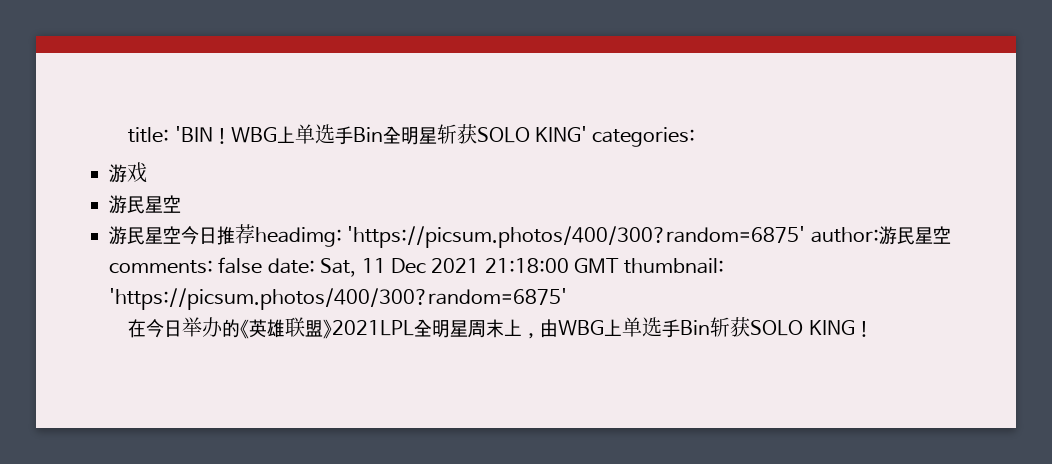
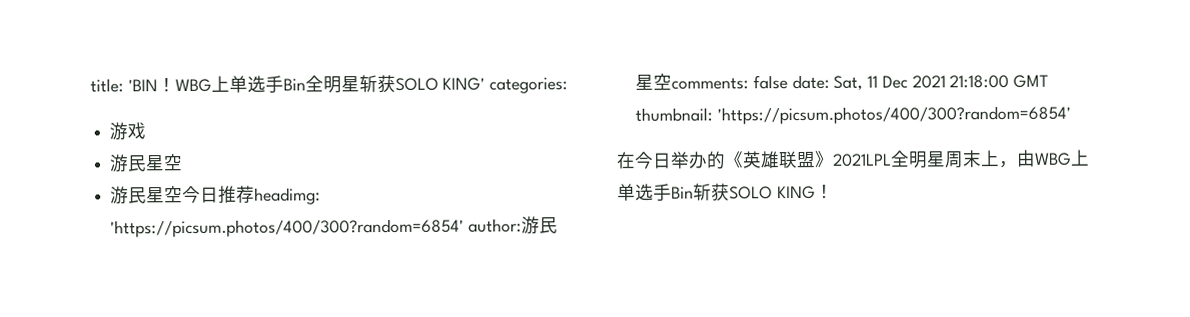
- 游民星空今日推荐headimg: 'https://picsum.photos/400/300?random=6875' author:游民星空comments: false date: Sat, 11 Dec 2021 21:18:00 GMT thumbnail: 'https://picsum.photos/400/300?random=6875'
+ 游民星空今日推荐headimg: 'https://picsum.photos/400/300?random=6854' author:游民星空comments: false date: Sat, 11 Dec 2021 21:18:00 GMT thumbnail: 'https://picsum.photos/400/300?random=6854'

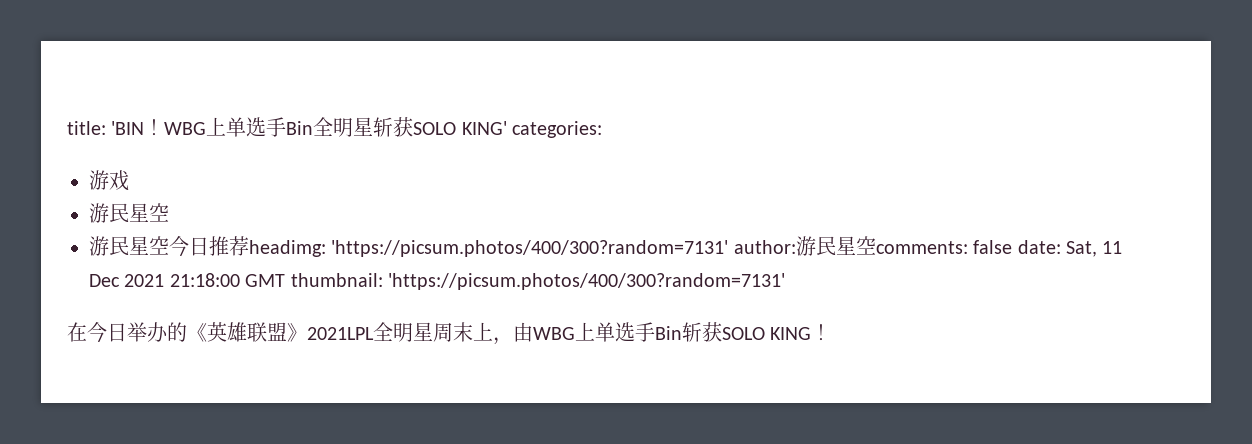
- 游民星空今日推荐headimg: 'https://picsum.photos/400/300?random=6854' author:游民星空comments: false date: Sat, 11 Dec 2021 21:18:00 GMT thumbnail: 'https://picsum.photos/400/300?random=6854'
+ 游民星空今日推荐headimg: 'https://picsum.photos/400/300?random=7131' author:游民星空comments: false date: Sat, 11 Dec 2021 21:18:00 GMT thumbnail: 'https://picsum.photos/400/300?random=7131'

